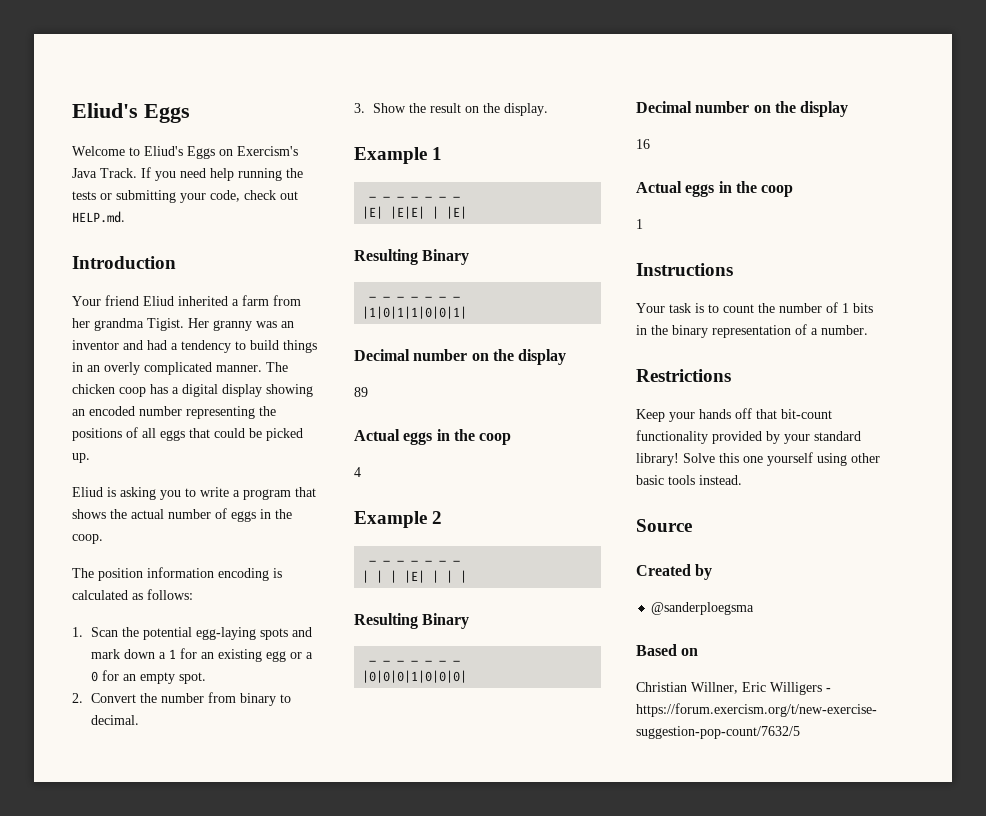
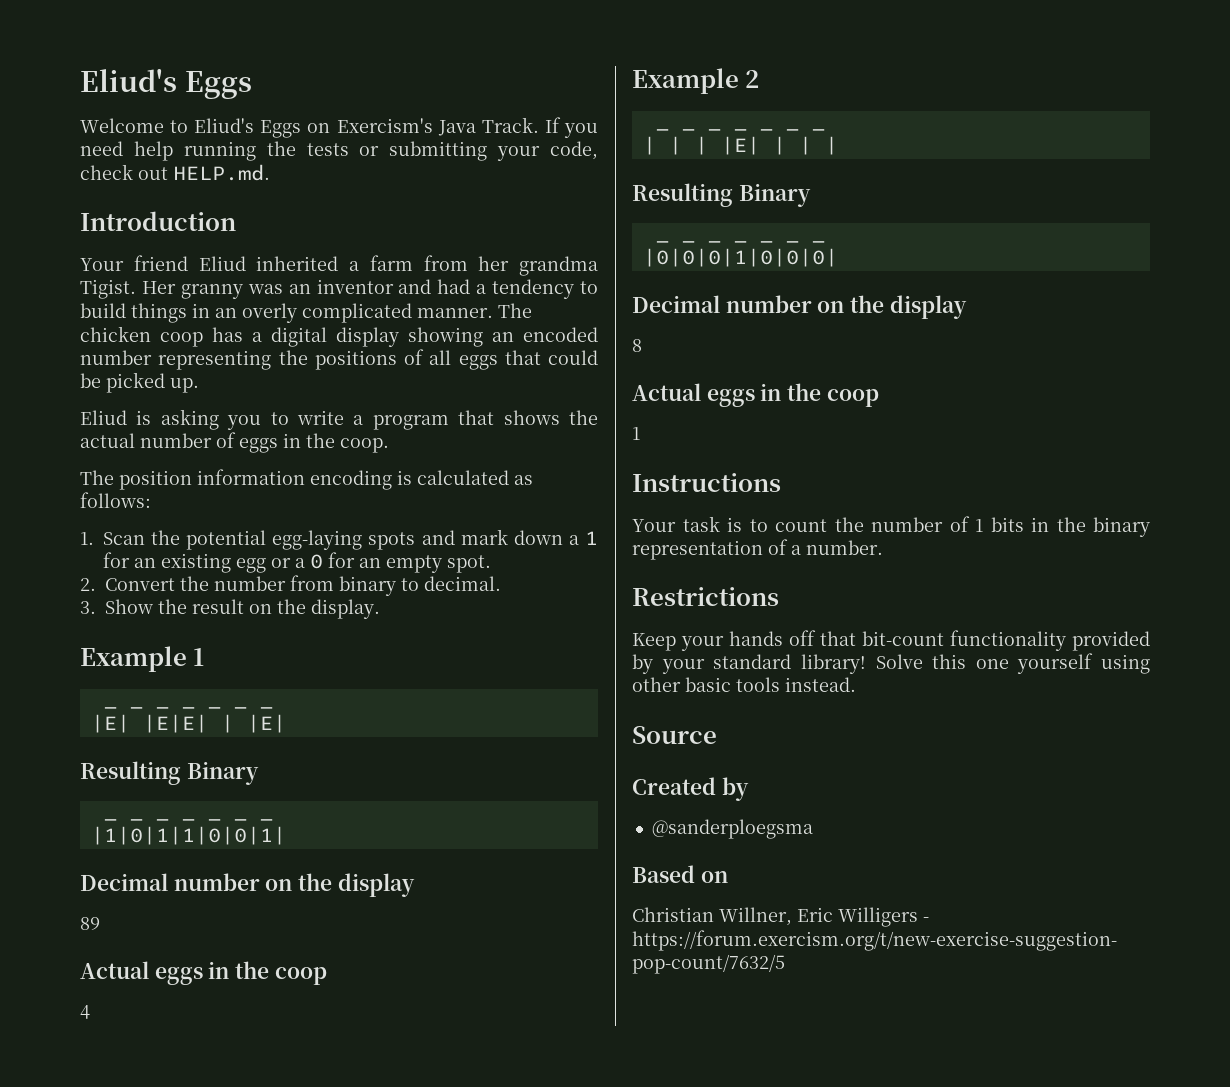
- 16
+ 8

